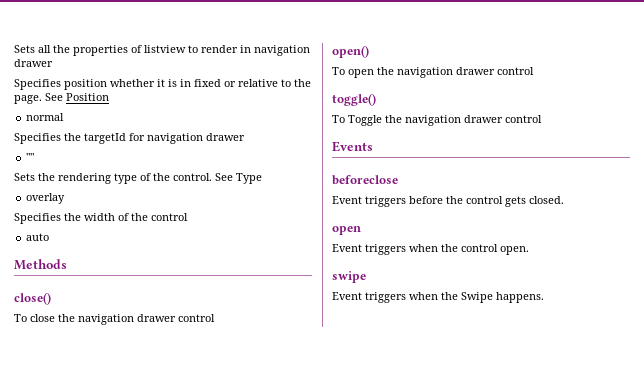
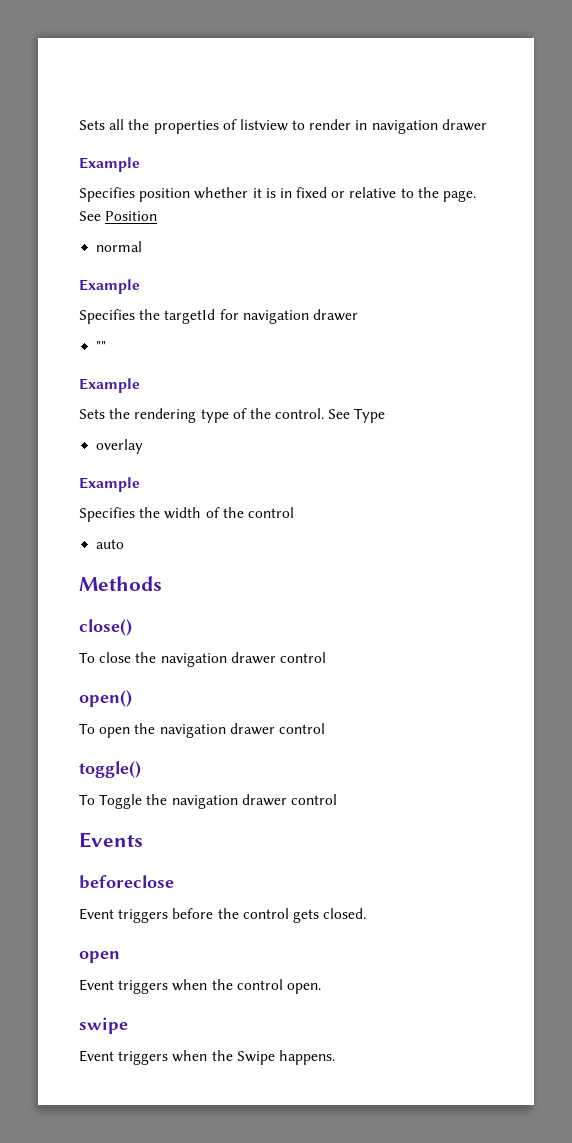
  Sets all the properties of listview to render in navigation drawer
+ Example
  normal
+ Example
  ""
+ Example
  overlay
+ Example

